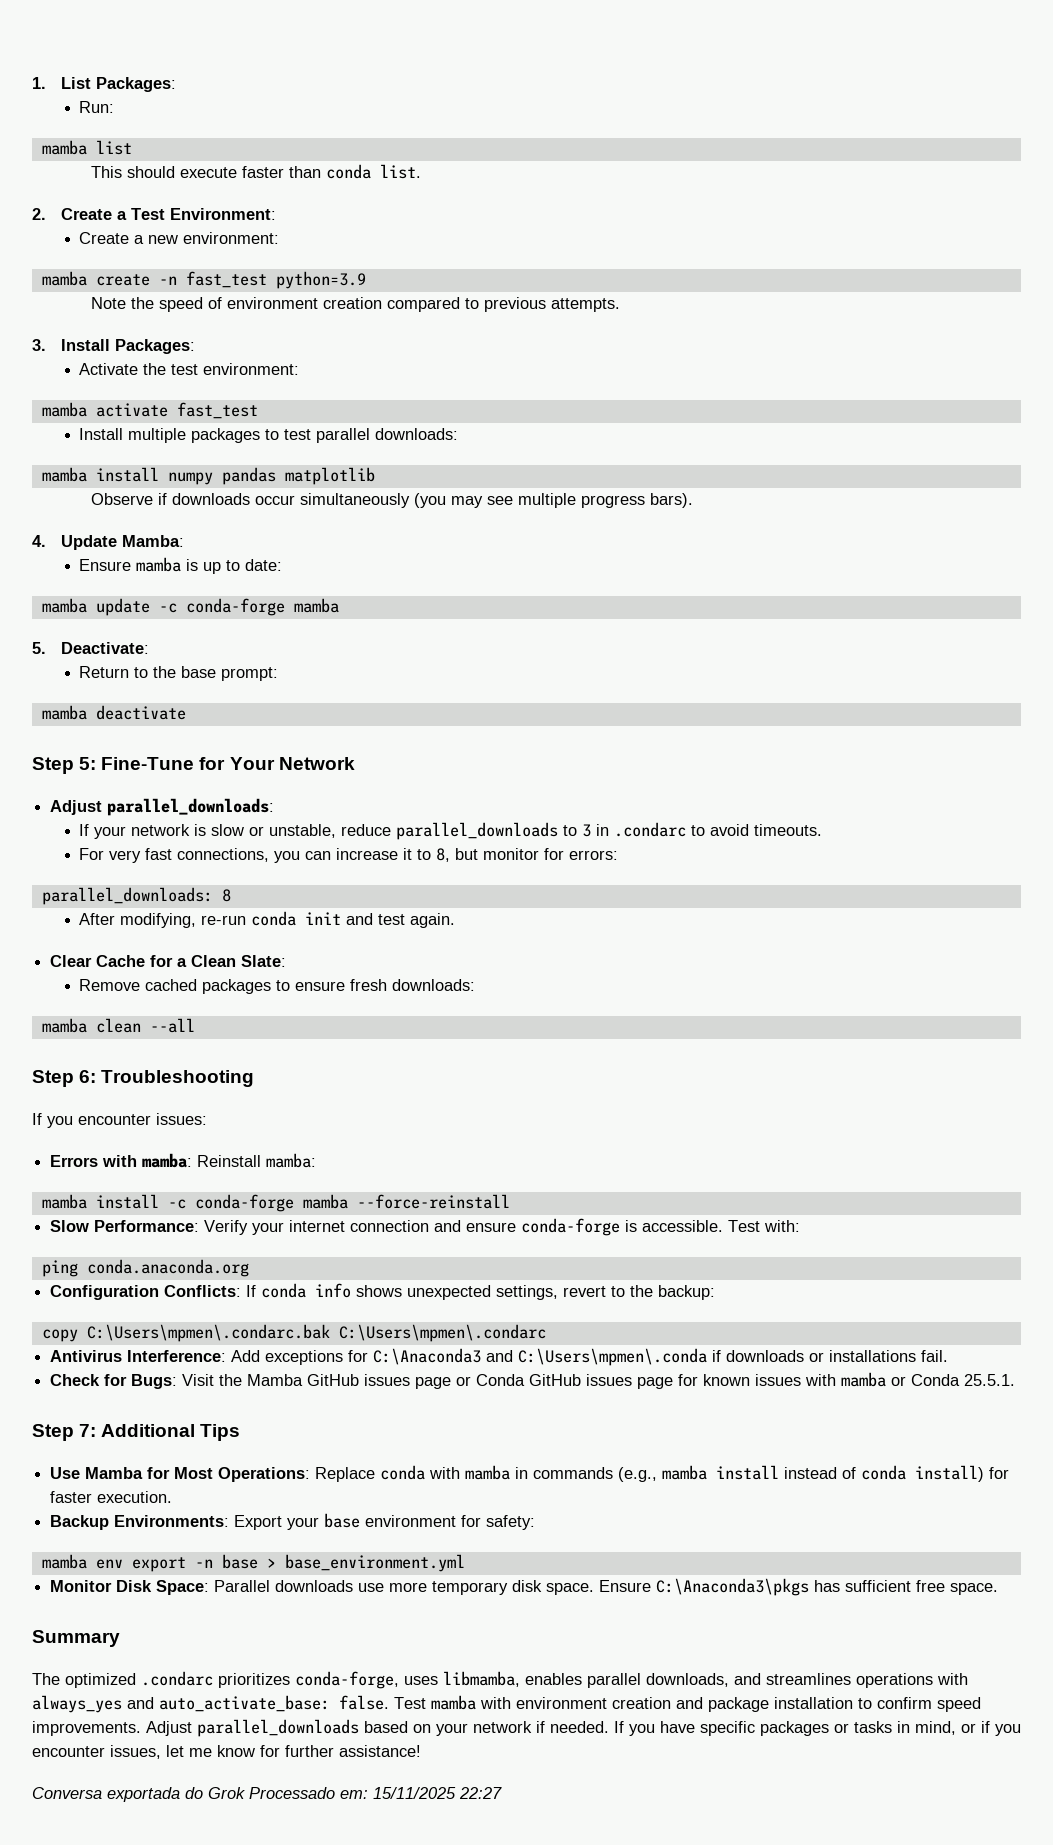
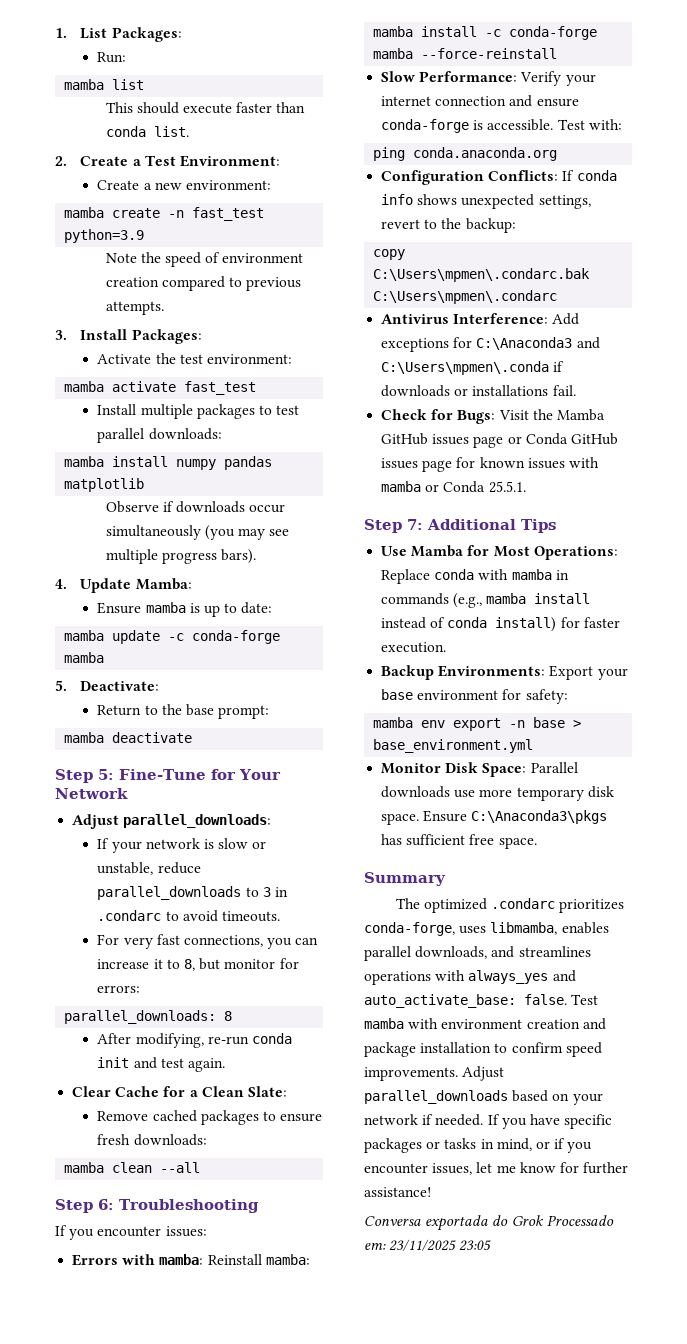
- Conversa exportada do Grok Processado em: 15/11/2025 22:27
+ Conversa exportada do Grok Processado em: 23/11/2025 23:05

